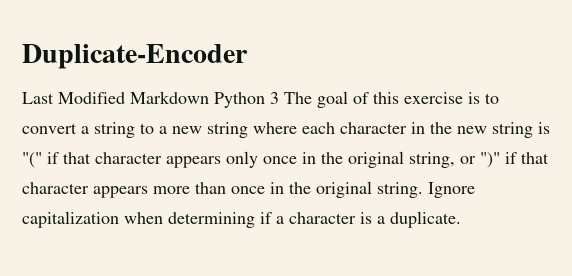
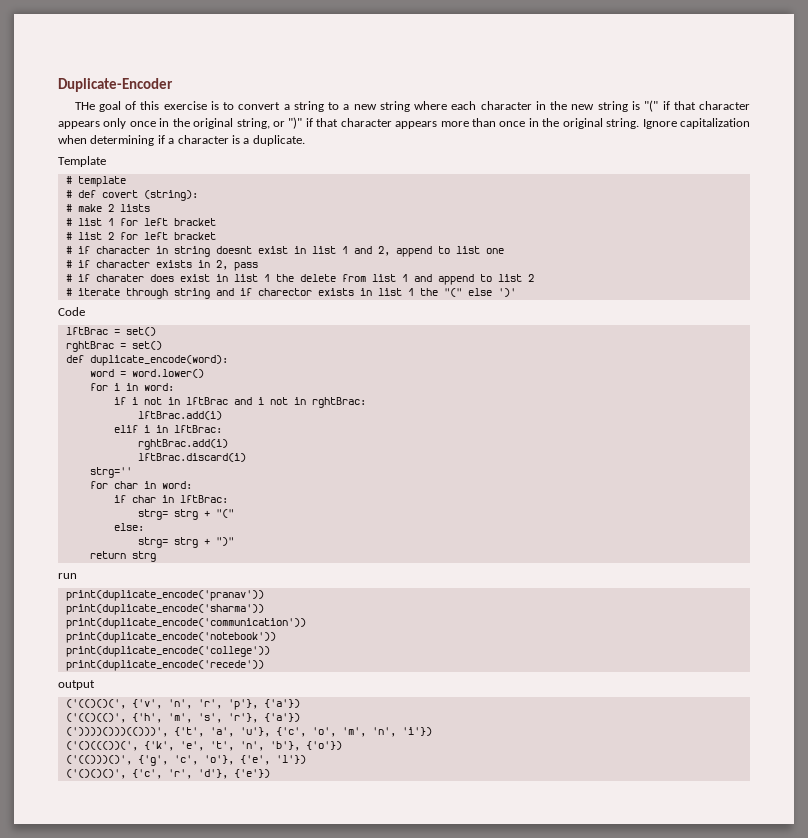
- Last Modified Markdown Python 3 The goal of this exercise is to convert a string to a new string where each character in the new string is "(" if that character appears only once in the original string, or ")" if that character appears more than once in the original string.
+ THe goal of this exercise is to convert a string to a new string where each character in the new string is "(" if that character appears only once in the original string, or ")" if that character appears more than once in the original string.
+ Template
+ # template
+ # def covert (string):
+ # make 2 lists
+ # list 1 for left bracket
+ # list 2 for left bracket
+ # if character in string doesnt exist in list 1 and 2, append to list one
+ # if character exists in 2, pass
+ # if charater does exist in list 1 the delete from list 1 and append to list 2
+ # iterate through string and if charector exists in list 1 the "(" else ')'
+ Code
+ lftBrac = set()
+ rghtBrac = set()
+ def duplicate_encode(word):
+ word = word.lower()
+ for i in word:
+ if i not in lftBrac and i not in rghtBrac:
+ lftBrac.add(i)
+ elif i in lftBrac:
+ rghtBrac.add(i)
+ lftBrac.discard(i)
+ strg=''
+ for char in word:
+ if char in lftBrac:
+ strg= strg + "("
+ else:
+ strg= strg + ")"
+ return strg
+ run
+ print(duplicate_encode('pranav'))
+ print(duplicate_encode('sharma'))
+ print(duplicate_encode('communication'))
+ print(duplicate_encode('notebook'))
+ print(duplicate_encode('college'))
+ print(duplicate_encode('recede'))
+ output
+ ('(()()(', {'v', 'n', 'r', 'p'}, {'a'})
+ ('(()(()', {'h', 'm', 's', 'r'}, {'a'})
+ ('))))()))(()))', {'t', 'a', 'u'}, {'c', 'o', 'm', 'n', 'i'})
+ ('()((())(', {'k', 'e', 't', 'n', 'b'}, {'o'})
+ ('(()))()', {'g', 'c', 'o'}, {'e', 'l'})
+ ('()()()', {'c', 'r', 'd'}, {'e'})

